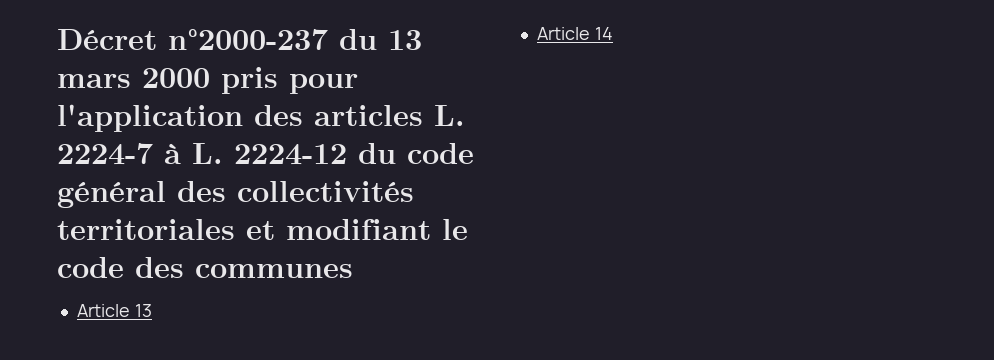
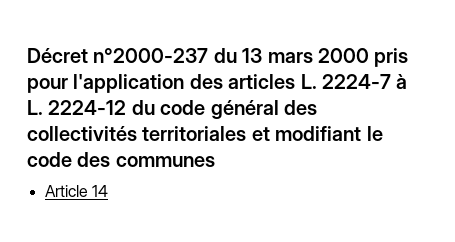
- Article 13

